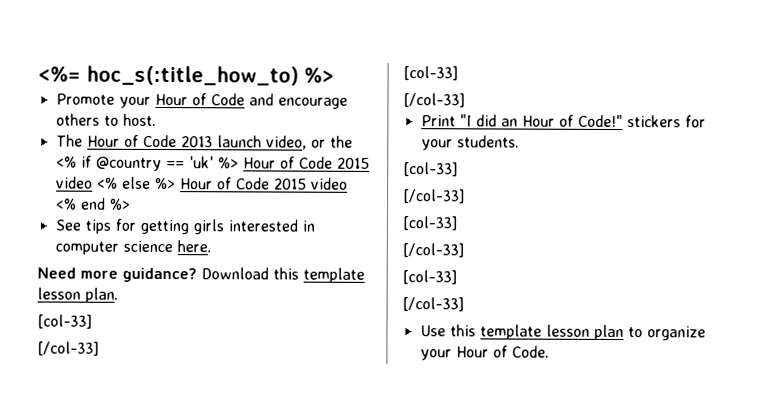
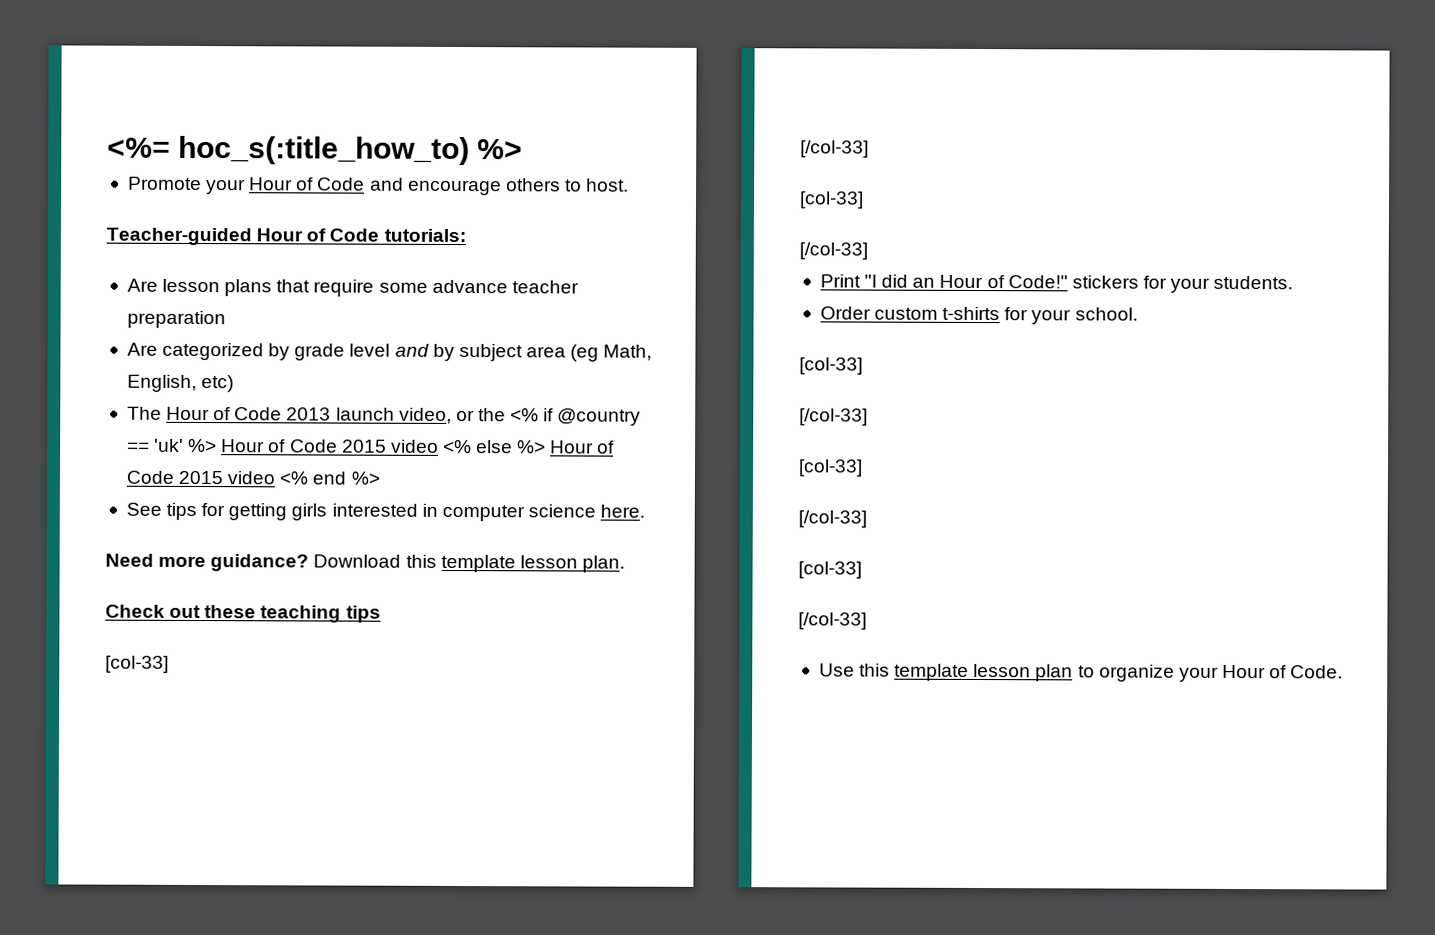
+ Teacher-guided Hour of Code tutorials:
+ Are lesson plans that require some advance teacher preparation
+ Are categorized by grade level and by subject area (eg Math, English, etc)
+ Check out these teaching tips
+ Order custom t-shirts for your school.

